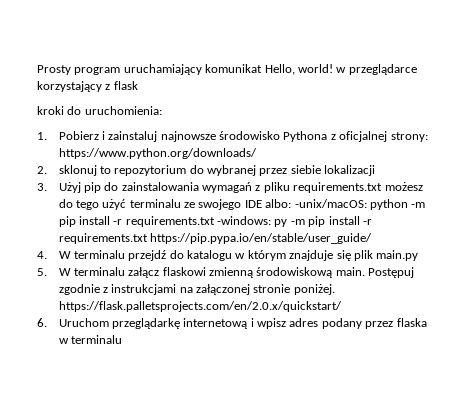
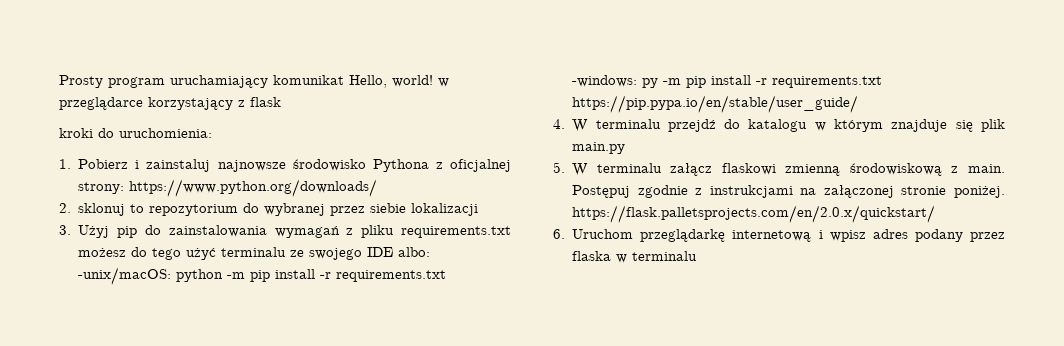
- 5. W terminalu załącz flaskowi zmienną środowiskową main.
+ 5. W terminalu załącz flaskowi zmienną środowiskową z main.

